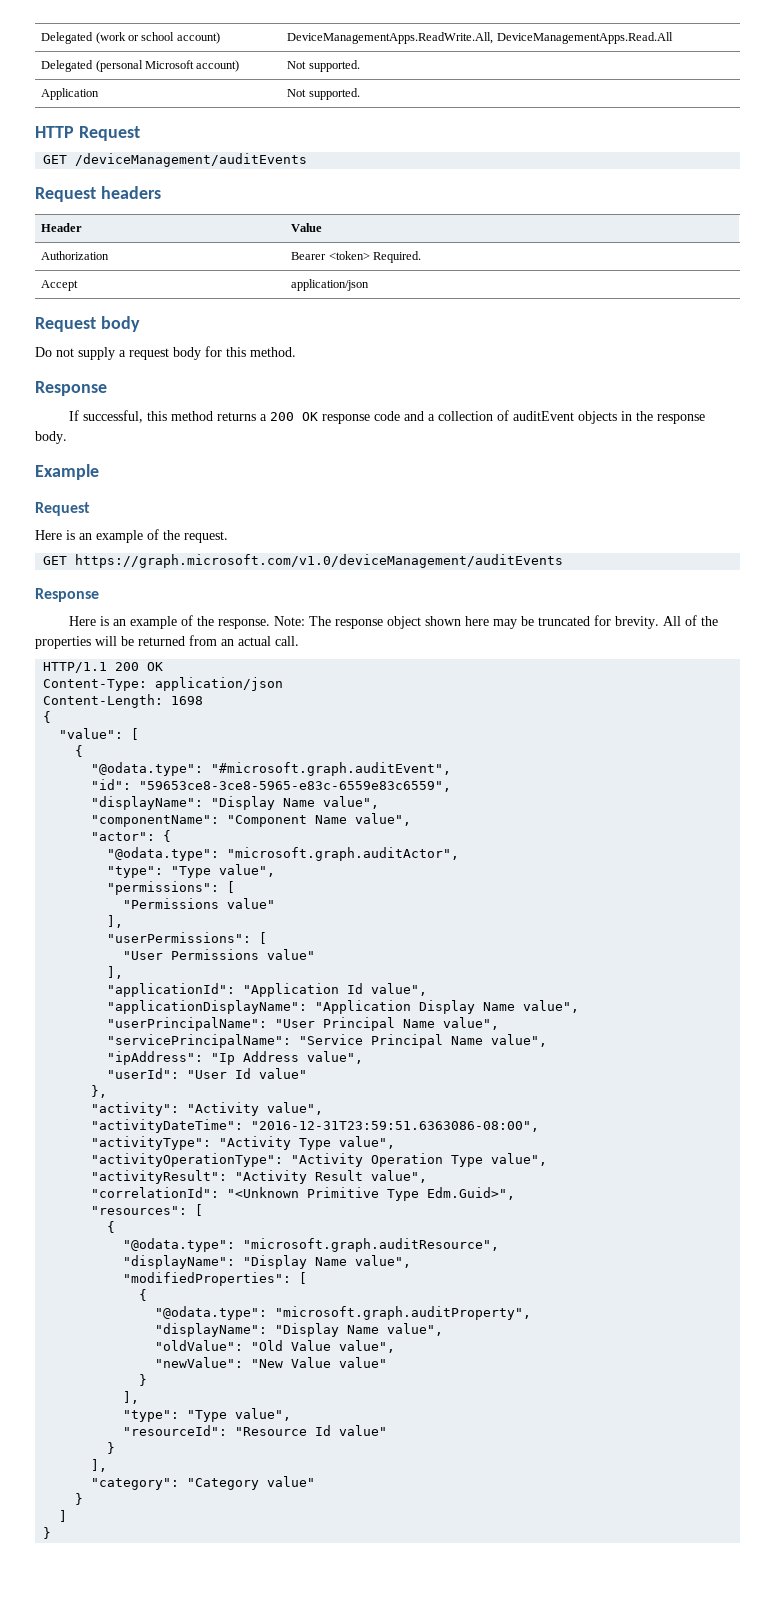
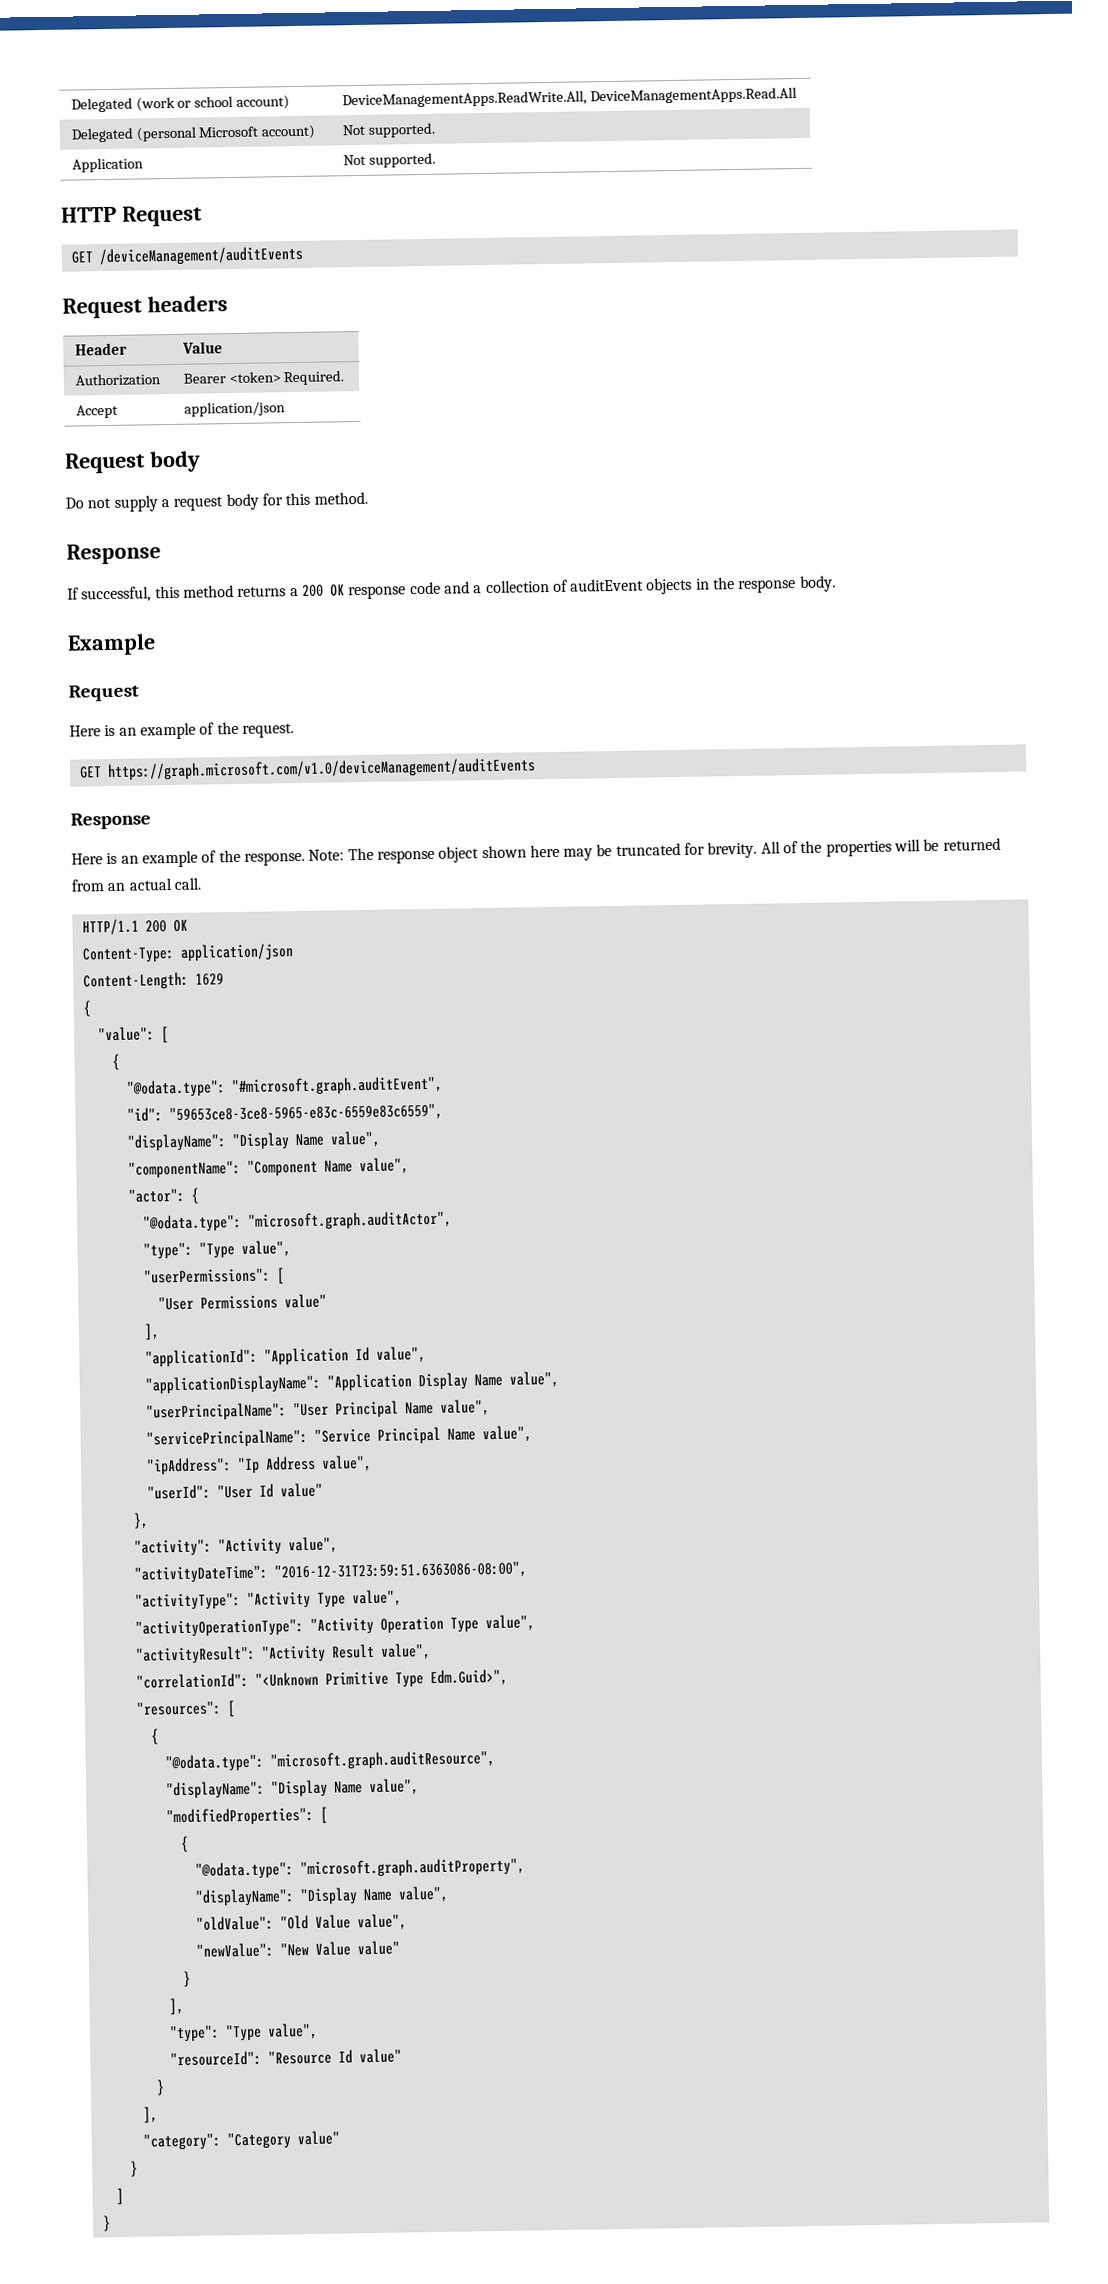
- Content-Length: 1698
+ Content-Length: 1629
- "permissions": [
- "Permissions value"
- ],

